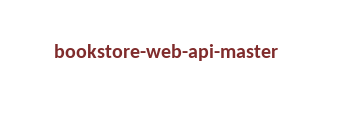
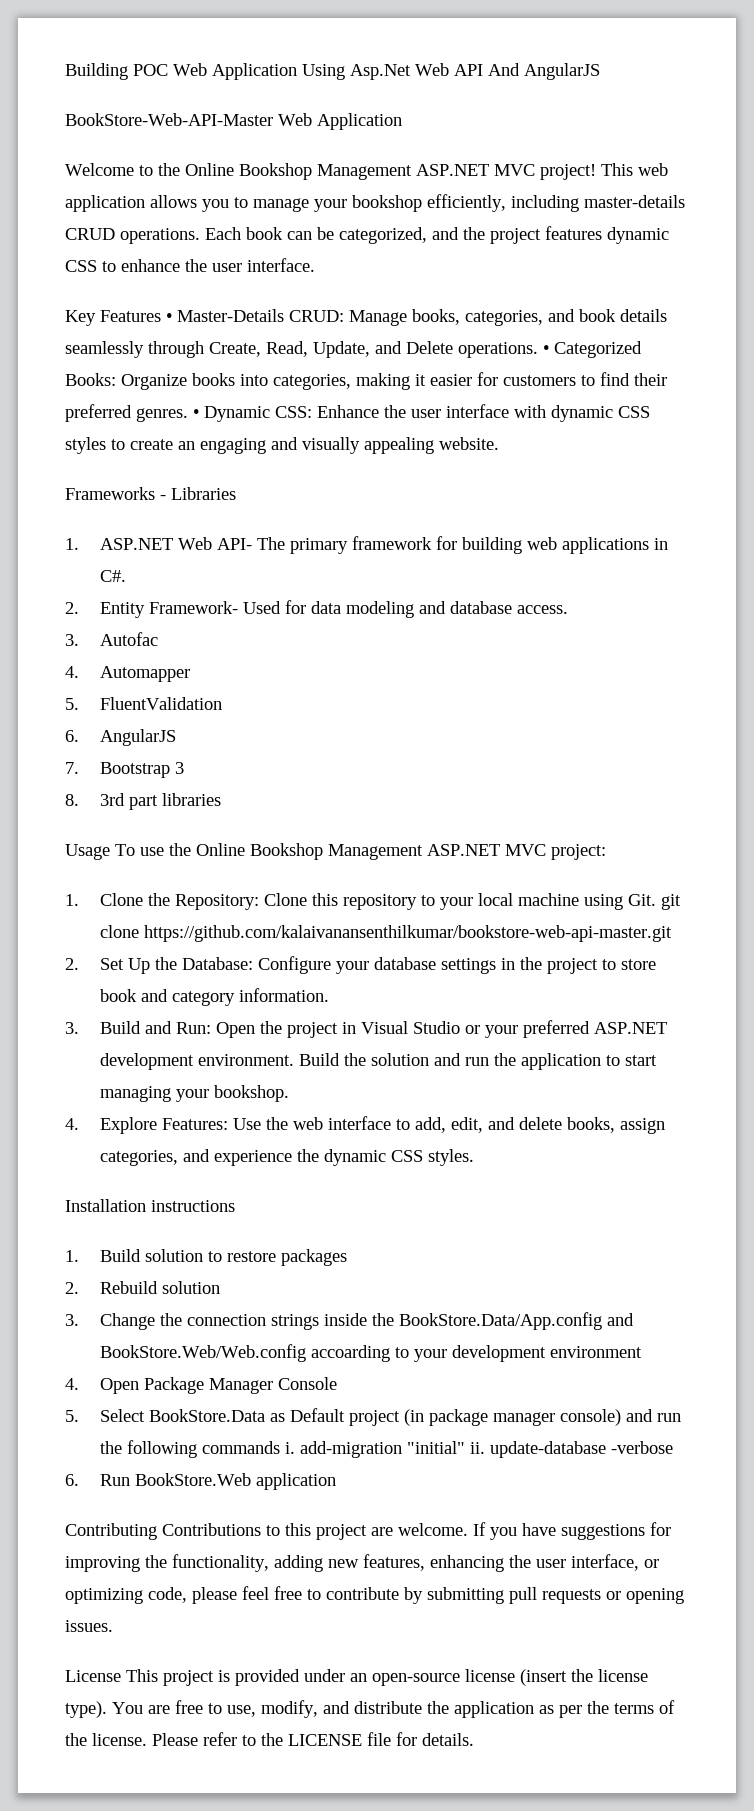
- bookstore-web-api-master
+ Building POC Web Application Using Asp.Net Web API And AngularJS
+ BookStore-Web-API-Master Web Application
+ Welcome to the Online Bookshop Management ASP.NET MVC project! This web application allows you to manage your bookshop efficiently, including master-details CRUD operations. Each book can be categorized, and the project features dynamic CSS to enhance the user interface.
+ Key Features • Master-Details CRUD: Manage books, categories, and book details seamlessly through Create, Read, Update, and Delete operations. • Categorized Books: Organize books into categories, making it easier for customers to find their preferred genres. • Dynamic CSS: Enhance the user interface with dynamic CSS styles to create an engaging and visually appealing website.
+ Frameworks - Libraries
+ 1. ASP.NET Web API- The primary framework for building web applications in C#.
+ 2. Entity Framework- Used for data modeling and database access.
+ 3. Autofac
+ 4. Automapper
+ 5. FluentValidation
+ 6. AngularJS
+ 7. Bootstrap 3
+ 8. 3rd part libraries
+ Usage To use the Online Bookshop Management ASP.NET MVC project:
+ 1. Clone the Repository: Clone this repository to your local machine using Git. git clone https://github.com/kalaivanansenthilkumar/bookstore-web-api-master.git
+ 2. Set Up the Database: Configure your database settings in the project to store book and category information.
+ 3. Build and Run: Open the project in Visual Studio or your preferred ASP.NET development environment. Build the solution and run the application to start managing your bookshop.
+ 4. Explore Features: Use the web interface to add, edit, and delete books, assign categories, and experience the dynamic CSS styles.
+ Installation instructions
+ 1. Build solution to restore packages
+ 2. Rebuild solution
+ 3. Change the connection strings inside the BookStore.Data/App.config and BookStore.Web/Web.config accoarding to your development environment
+ 4. Open Package Manager Console
+ 5. Select BookStore.Data as Default project (in package manager console) and run the following commands i. add-migration "initial" ii. update-database -verbose
+ 6. Run BookStore.Web application
+ Contributing Contributions to this project are welcome. If you have suggestions for improving the functionality, adding new features, enhancing the user interface, or optimizing code, please feel free to contribute by submitting pull requests or opening issues.
+ License This project is provided under an open-source license (insert the license type). You are free to use, modify, and distribute the application as per the terms of the license. Please refer to the LICENSE file for details.

